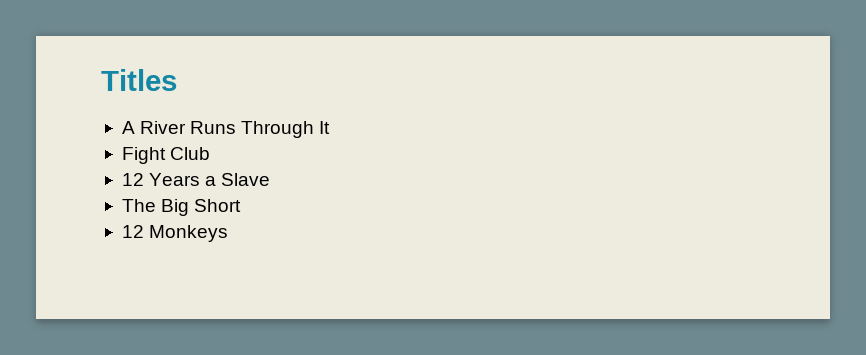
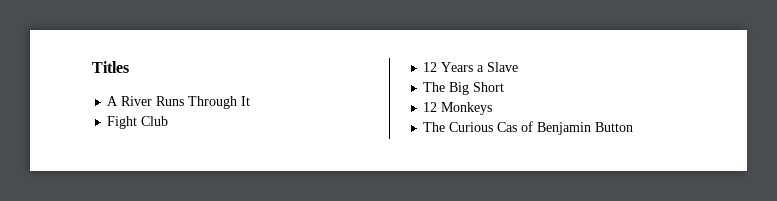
+ The Curious Cas of Benjamin Button

